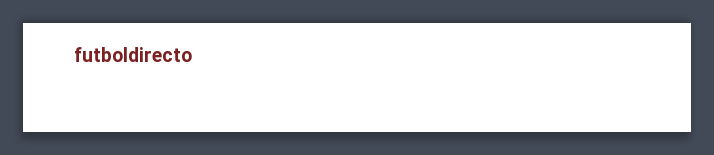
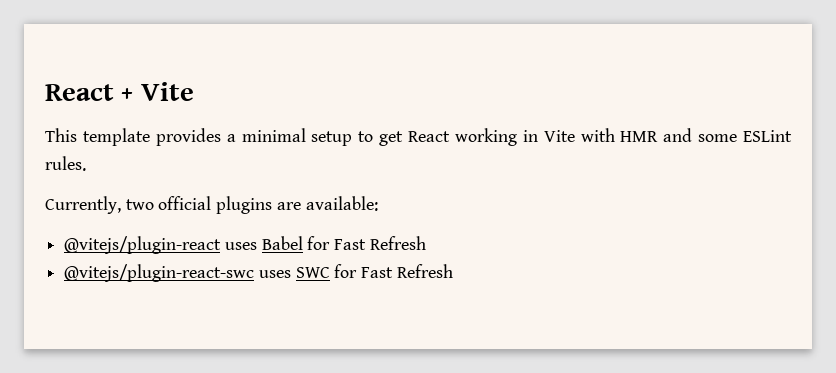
- futboldirecto
+ React + Vite
+ This template provides a minimal setup to get React working in Vite with HMR and some ESLint rules.
+ Currently, two official plugins are available:
+ @vitejs/plugin-react uses Babel for Fast Refresh
+ @vitejs/plugin-react-swc uses SWC for Fast Refresh

